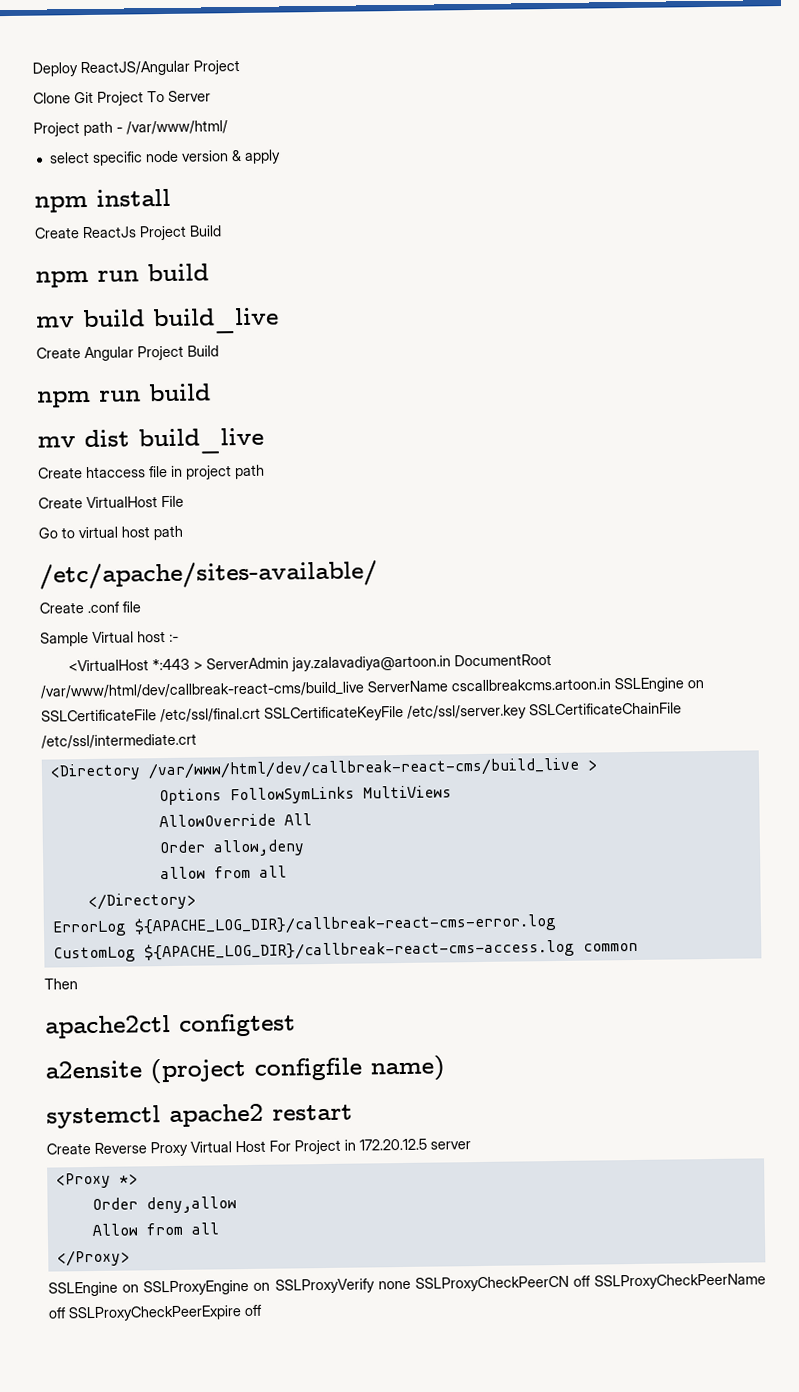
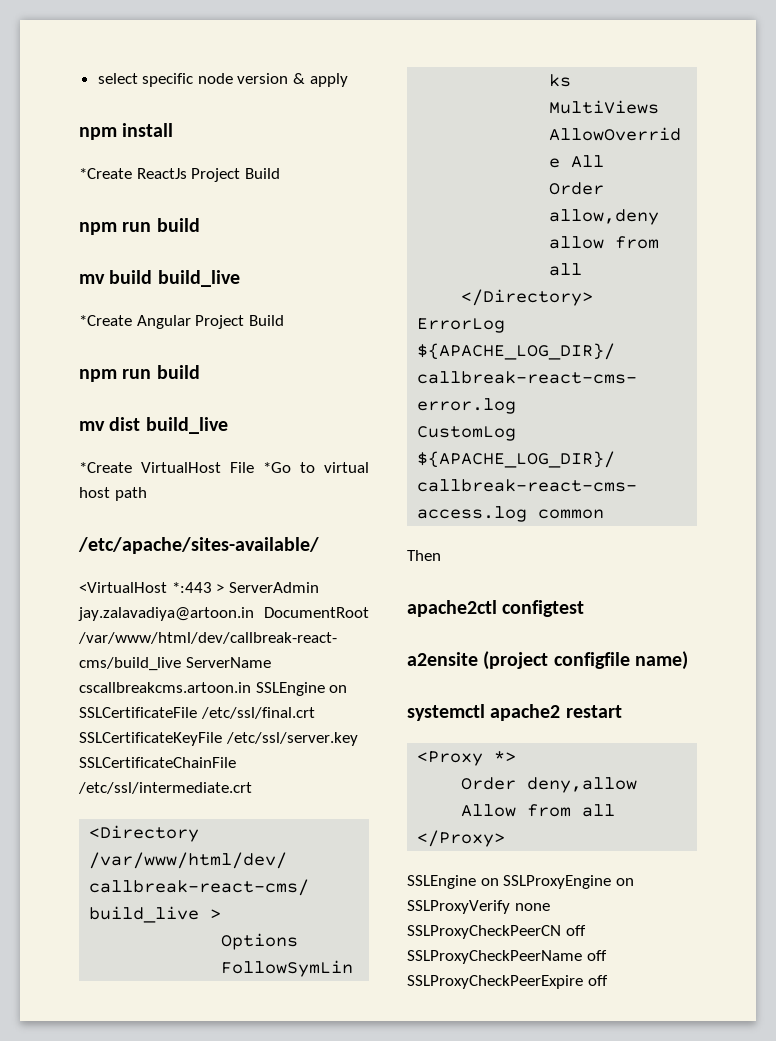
- Deploy ReactJS/Angular Project
- Clone Git Project To Server
- Project path - /var/www/html/
- Create ReactJs Project Build
+ *Create ReactJs Project Build
- Create Angular Project Build
+ *Create Angular Project Build
- Create htaccess file in project path
- Create VirtualHost File
- Go to virtual host path
+ *Create VirtualHost File *Go to virtual host path
- Create .conf file
- Sample Virtual host :-
- Create Reverse Proxy Virtual Host For Project in 172.20.12.5 server

